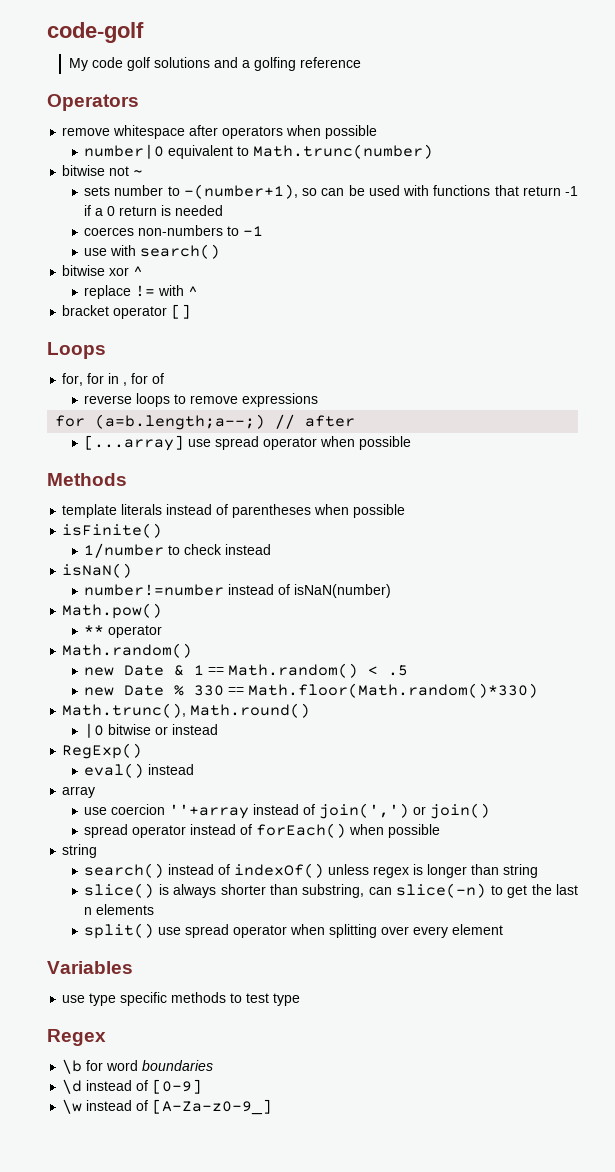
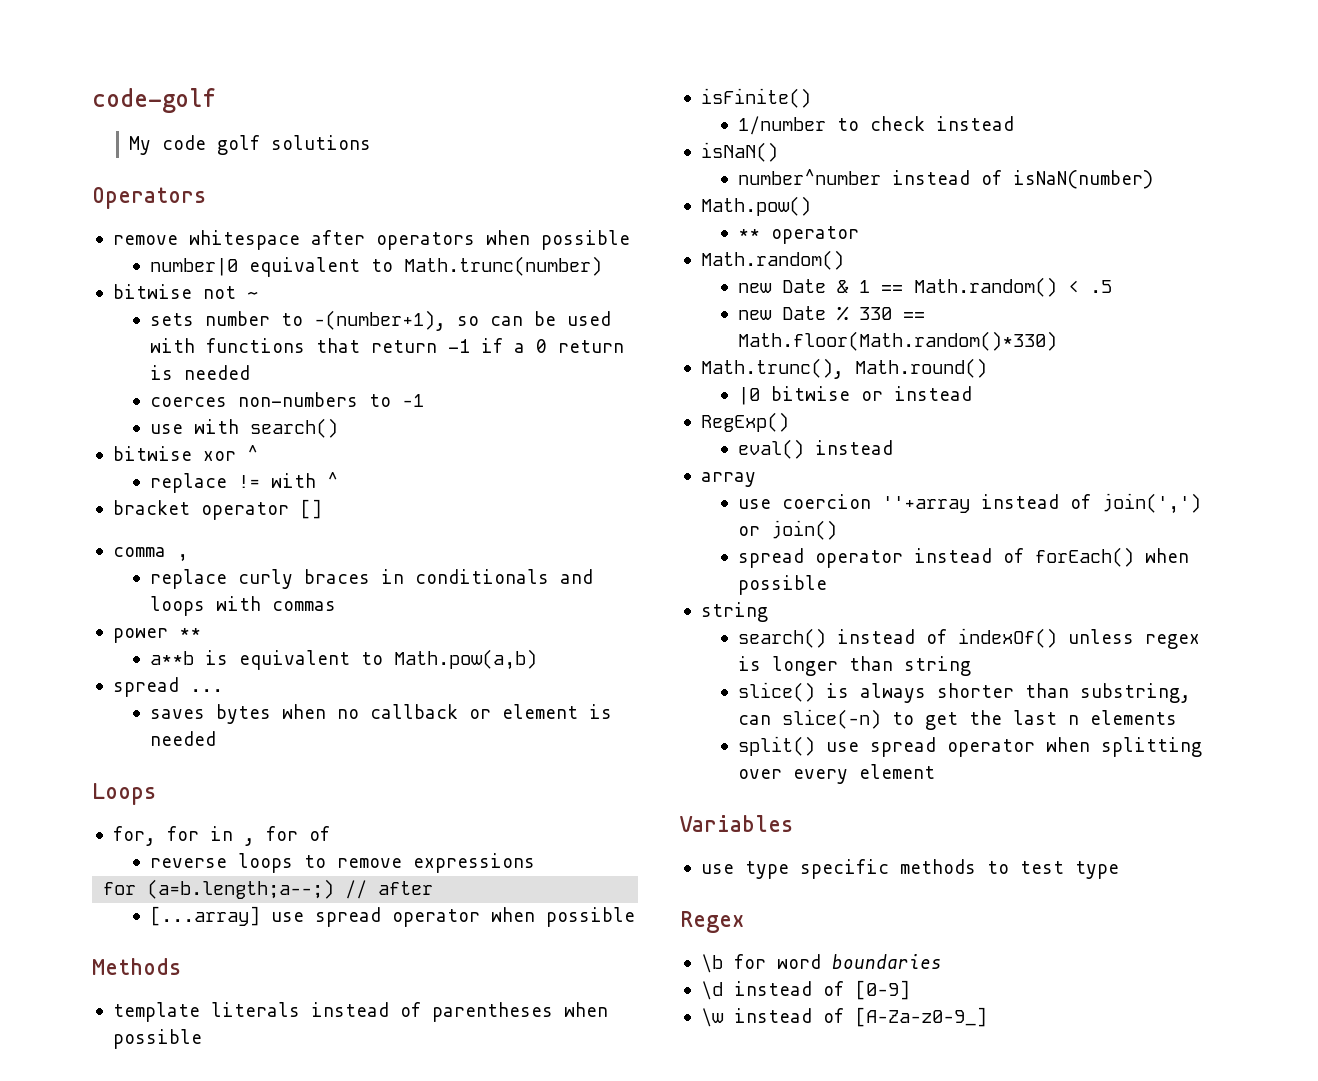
- My code golf solutions and a golfing reference
+ My code golf solutions
+ comma ,
+ replace curly braces in conditionals and loops with commas
+ power **
+ a**b is equivalent to Math.pow(a,b)
+ spread ...
+ saves bytes when no callback or element is needed
- number!=number instead of isNaN(number)
+ number^number instead of isNaN(number)

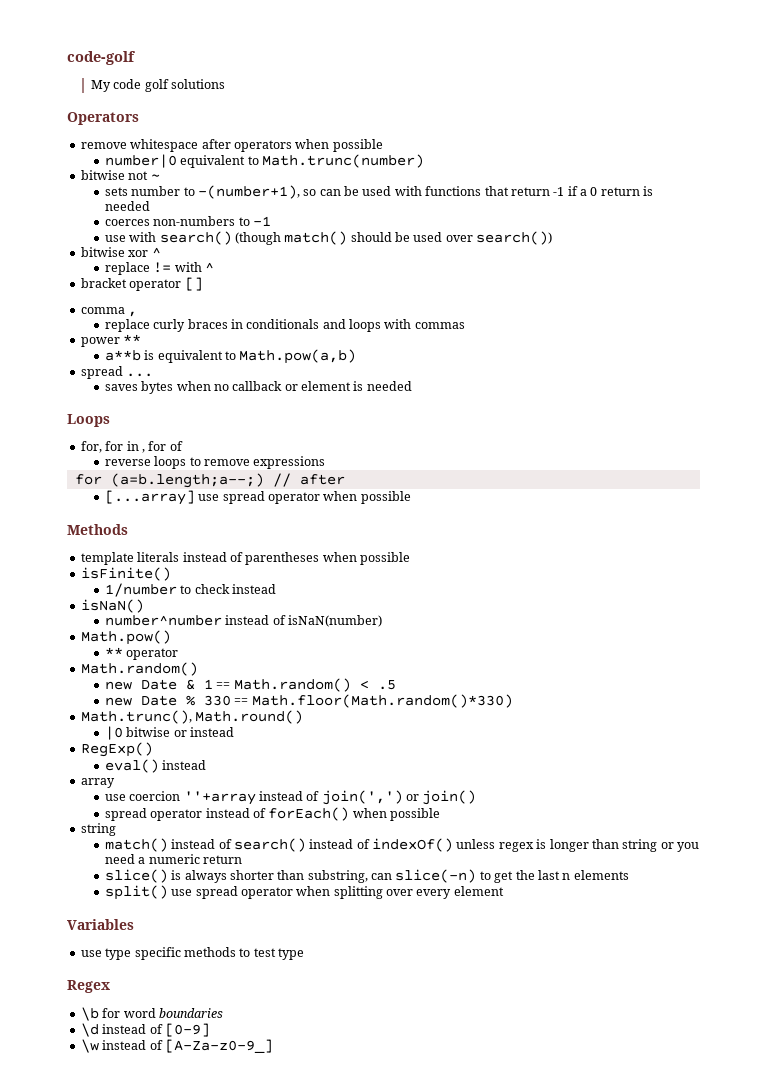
- use with search()
+ use with search() (though match() should be used over search())
- search() instead of indexOf() unless regex is longer than string
+ match() instead of search() instead of indexOf() unless regex is longer than string or you need a numeric return

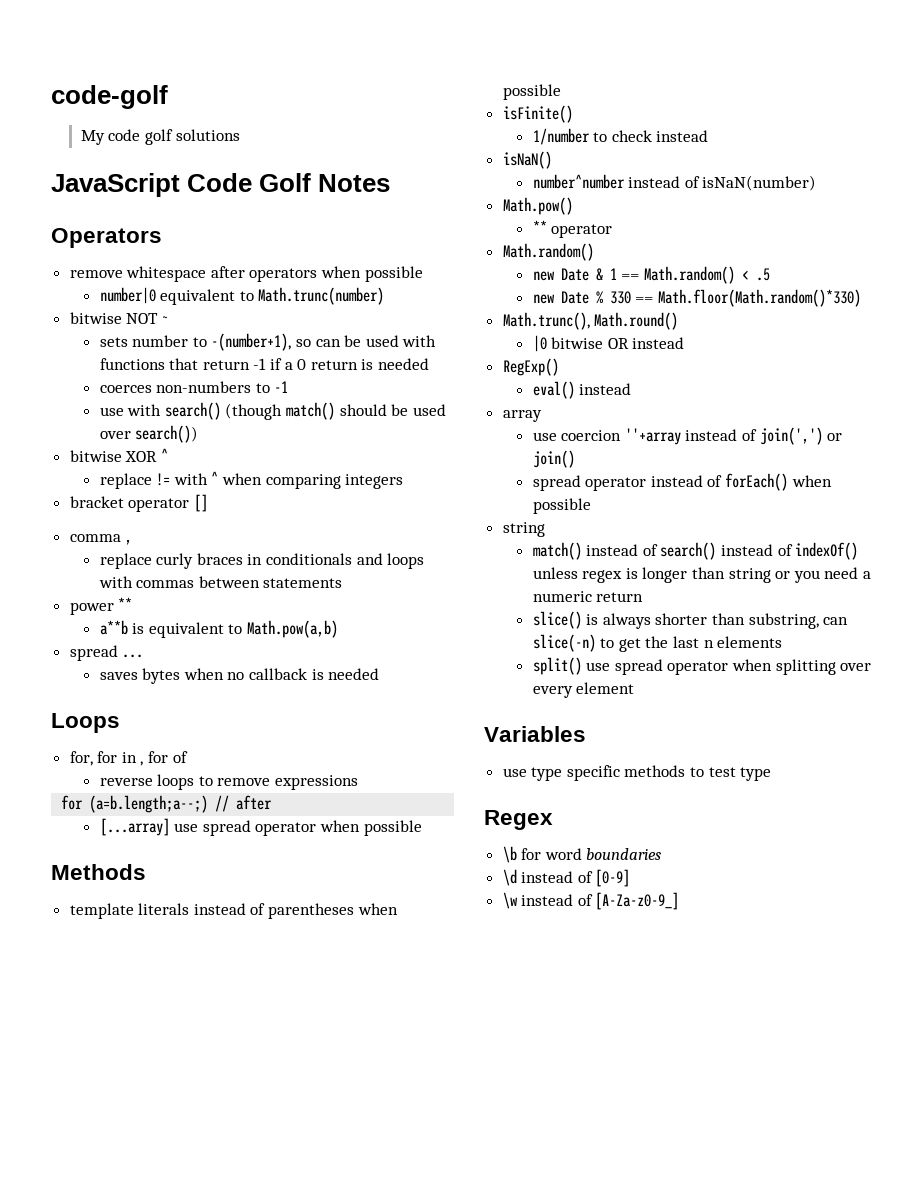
+ JavaScript Code Golf Notes
- bitwise not ~
+ bitwise NOT ~
- bitwise xor ^
+ bitwise XOR ^
- replace != with ^
+ replace != with ^ when comparing integers
- replace curly braces in conditionals and loops with commas
+ replace curly braces in conditionals and loops with commas between statements
- saves bytes when no callback or element is needed
+ saves bytes when no callback is needed
- |0 bitwise or instead
+ |0 bitwise OR instead

